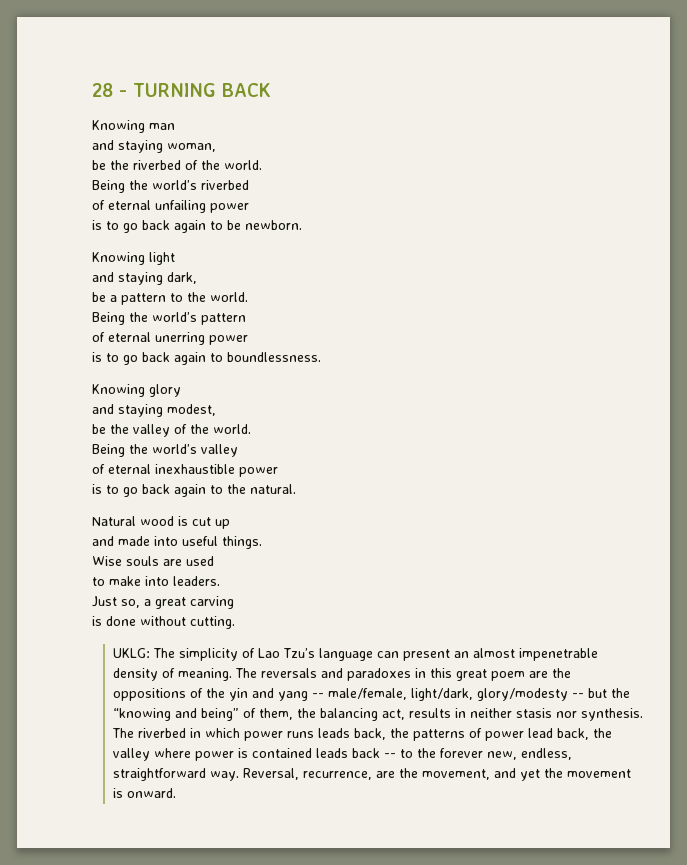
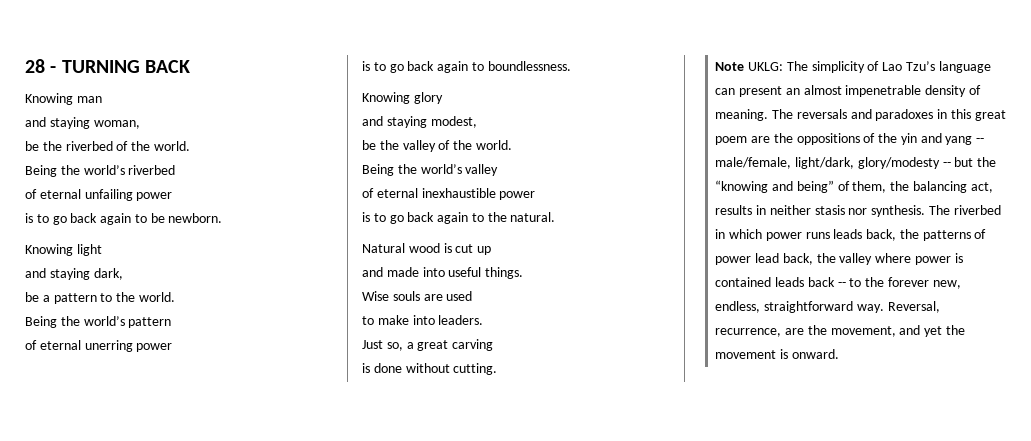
- UKLG: The simplicity of Lao Tzu’s language can present an almost impenetrable density of meaning.
+ Note UKLG: The simplicity of Lao Tzu’s language can present an almost impenetrable density of meaning.

